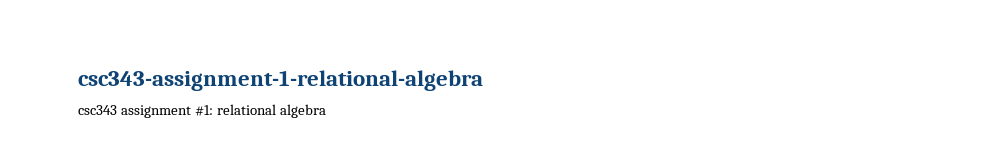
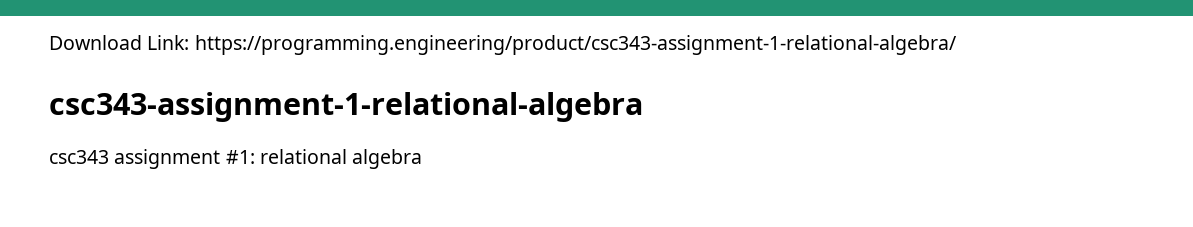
+ Download Link: https://programming.engineering/product/csc343-assignment-1-relational-algebra/

